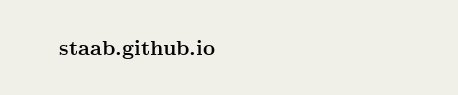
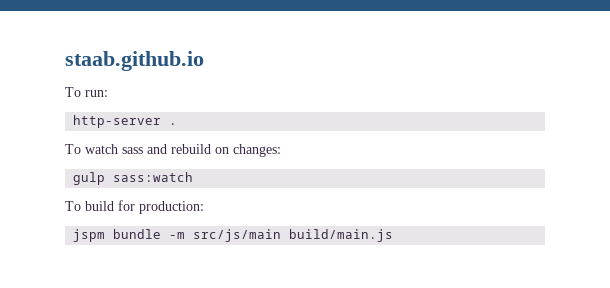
+ To run:
+ http-server .
+ To watch sass and rebuild on changes:
+ gulp sass:watch
+ To build for production:
+ jspm bundle -m src/js/main build/main.js

